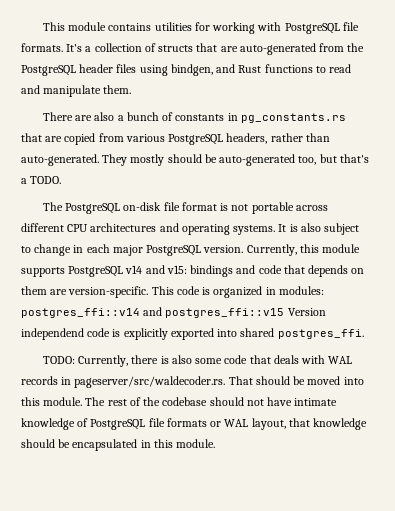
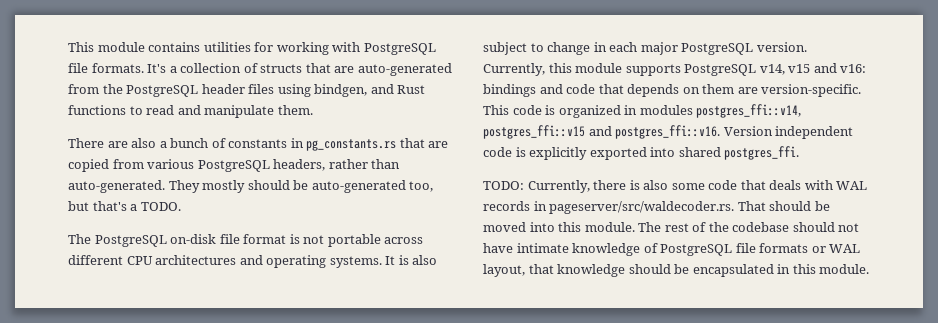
- Currently, this module supports PostgreSQL v14 and v15: bindings and code that depends on them are version-specific.
+ Currently, this module supports PostgreSQL v14, v15 and v16: bindings and code that depends on them are version-specific.
- This code is organized in modules: postgres_ffi::v14 and postgres_ffi::v15 Version independend code is explicitly exported into shared postgres_ffi.
+ This code is organized in modules postgres_ffi::v14, postgres_ffi::v15 and postgres_ffi::v16. Version independent code is explicitly exported into shared postgres_ffi.

